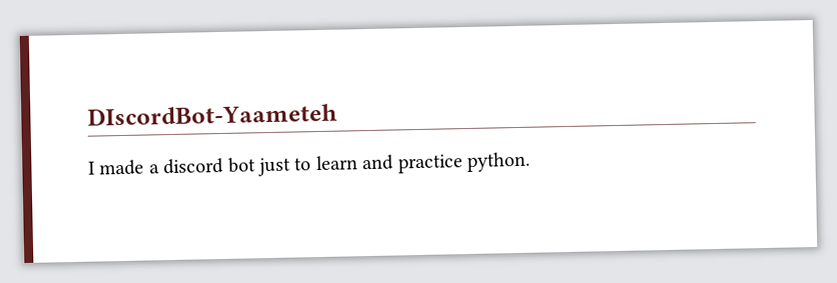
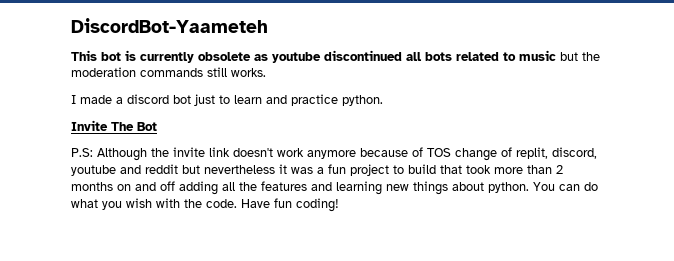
- DIscordBot-Yaameteh
+ DiscordBot-Yaameteh
+ This bot is currently obsolete as youtube discontinued all bots related to music but the moderation commands still works.
+ Invite The Bot
+ P.S: Although the invite link doesn't work anymore because of TOS change of replit, discord, youtube and reddit but nevertheless it was a fun project to build that took more than 2 months on and off adding all the features and learning new things about python. You can do what you wish with the code. Have fun coding!

